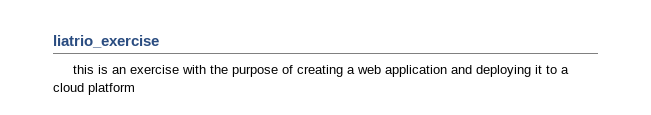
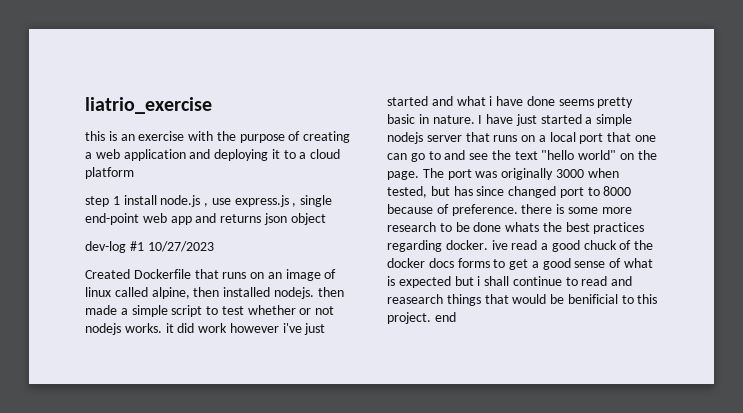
+ step 1 install node.js , use express.js , single end-point web app and returns json object
+ dev-log #1 10/27/2023
+ Created Dockerfile that runs on an image of linux called alpine, then installed nodejs. then made a simple script to test whether or not nodejs works. it did work however i've just started and what i have done seems pretty basic in nature. I have just started a simple nodejs server that runs on a local port that one can go to and see the text "hello world" on the page. The port was originally 3000 when tested, but has since changed port to 8000 because of preference. there is some more research to be done whats the best practices regarding docker. ive read a good chuck of the docker docs forms to get a good sense of what is expected but i shall continue to read and reasearch things that would be benificial to this project. end

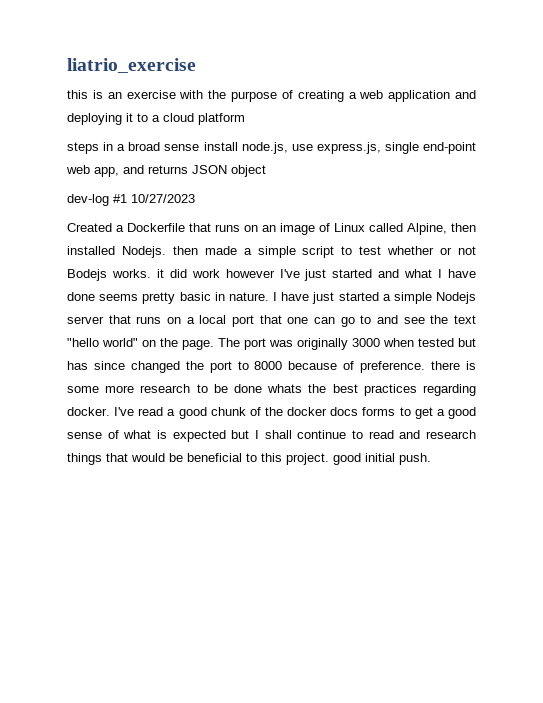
- step 1 install node.js , use express.js , single end-point web app and returns json object
+ steps in a broad sense install node.js, use express.js, single end-point web app, and returns JSON object
- Created Dockerfile that runs on an image of linux called alpine, then installed nodejs. then made a simple script to test whether or not nodejs works. it did work however i've just started and what i have done seems pretty basic in nature.
+ Created a Dockerfile that runs on an image of Linux called Alpine, then installed Nodejs. then made a simple script to test whether or not Bodejs works. it did work however I've just started and what I have done seems pretty basic in nature.
- I have just started a simple nodejs server that runs on a local port that one can go to and see the text "hello world" on the page.
+ I have just started a simple Nodejs server that runs on a local port that one can go to and see the text "hello world" on the page.
- The port was originally 3000 when tested, but has since changed port to 8000 because of preference. there is some more research to be done whats the best practices regarding docker. ive read a good chuck of the docker docs forms to get a good sense of what is expected but i shall continue to read and reasearch things that would be benificial to this project. end
+ The port was originally 3000 when tested but has since changed the port to 8000 because of preference. there is some more research to be done whats the best practices regarding docker. I've read a good chunk of the docker docs forms to get a good sense of what is expected but I shall continue to read and research things that would be beneficial to this project. good initial push.

